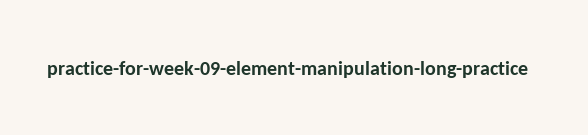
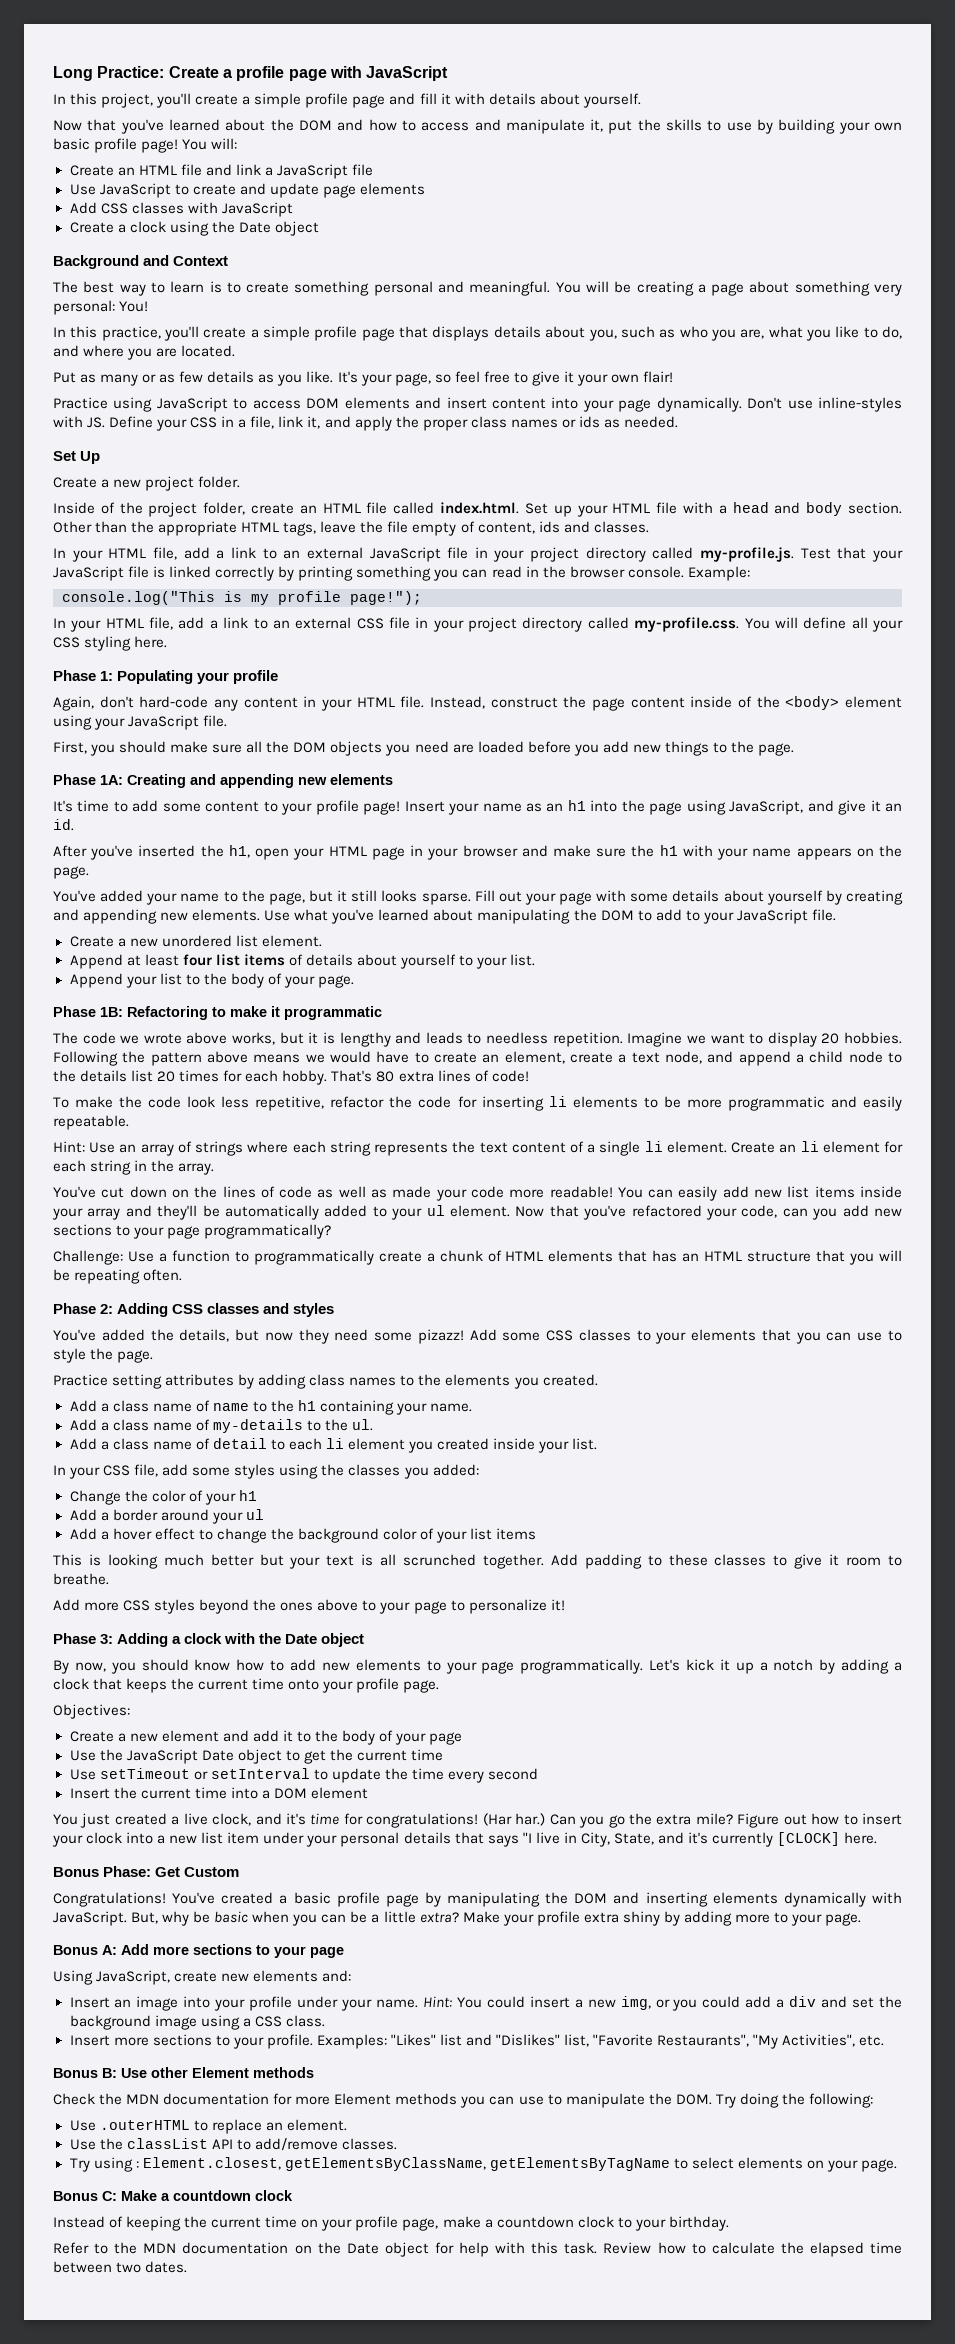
- practice-for-week-09-element-manipulation-long-practice
+ Long Practice: Create a profile page with JavaScript
+ In this project, you'll create a simple profile page and fill it with details about yourself.
+ Now that you've learned about the DOM and how to access and manipulate it, put the skills to use by building your own basic profile page! You will:
+ Create an HTML file and link a JavaScript file
+ Use JavaScript to create and update page elements
+ Add CSS classes with JavaScript
+ Create a clock using the Date object
+ Background and Context
+ The best way to learn is to create something personal and meaningful. You will be creating a page about something very personal: You!
+ In this practice, you'll create a simple profile page that displays details about you, such as who you are, what you like to do, and where you are located.
+ Put as many or as few details as you like. It's your page, so feel free to give it your own flair!
+ Practice using JavaScript to access DOM elements and insert content into your page dynamically. Don't use inline-styles with JS. Define your CSS in a file, link it, and apply the proper class names or ids as needed.
+ Set Up
+ Create a new project folder.
+ Inside of the project folder, create an HTML file called index.html. Set up your HTML file with a head and body section. Other than the appropriate HTML tags, leave the file empty of content, ids and classes.
+ In your HTML file, add a link to an external JavaScript file in your project directory called my-profile.js. Test that your JavaScript file is linked correctly by printing something you can read in the browser console. Example:
+ console.log("This is my profile page!");
+ In your HTML file, add a link to an external CSS file in your project directory called my-profile.css. You will define all your CSS styling here.
+ Phase 1: Populating your profile
+ Again, don't hard-code any content in your HTML file. Instead, construct the page content inside of the <body> element using your JavaScript file.
+ First, you should make sure all the DOM objects you need are loaded before you add new things to the page.
+ Phase 1A: Creating and appending new elements
+ It's time to add some content to your profile page! Insert your name as an h1 into the page using JavaScript, and give it an id.
+ After you've inserted the h1, open your HTML page in your browser and make sure the h1 with your name appears on the page.
+ You've added your name to the page, but it still looks sparse. Fill out your page with some details about yourself by creating and appending new elements. Use what you've learned about manipulating the DOM to add to your JavaScript file.
+ Create a new unordered list element.
+ Append at least four list items of details about yourself to your list.
+ Append your list to the body of your page.
+ Phase 1B: Refactoring to make it programmatic
+ The code we wrote above works, but it is lengthy and leads to needless repetition. Imagine we want to display 20 hobbies. Following the pattern above means we would have to create an element, create a text node, and append a child node to the details list 20 times for each hobby. That's 80 extra lines of code!
+ To make the code look less repetitive, refactor the code for inserting li elements to be more programmatic and easily repeatable.
+ Hint: Use an array of strings where each string represents the text content of a single li element. Create an li element for each string in the array.
+ You've cut down on the lines of code as well as made your code more readable! You can easily add new list items inside your array and they'll be automatically added to your ul element. Now that you've refactored your code, can you add new sections to your page programmatically?
+ Challenge: Use a function to programmatically create a chunk of HTML elements that has an HTML structure that you will be repeating often.
+ Phase 2: Adding CSS classes and styles
+ You've added the details, but now they need some pizazz! Add some CSS classes to your elements that you can use to style the page.
+ Practice setting attributes by adding class names to the elements you created.
+ Add a class name of name to the h1 containing your name.
+ Add a class name of my-details to the ul.
+ Add a class name of detail to each li element you created inside your list.
+ In your CSS file, add some styles using the classes you added:
+ Change the color of your h1
+ Add a border around your ul
+ Add a hover effect to change the background color of your list items
+ This is looking much better but your text is all scrunched together. Add padding to these classes to give it room to breathe.
+ Add more CSS styles beyond the ones above to your page to personalize it!
+ Phase 3: Adding a clock with the Date object
+ By now, you should know how to add new elements to your page programmatically. Let's kick it up a notch by adding a clock that keeps the current time onto your profile page.
+ Objectives:
+ Create a new element and add it to the body of your page
+ Use the JavaScript Date object to get the current time
+ Use setTimeout or setInterval to update the time every second
+ Insert the current time into a DOM element
+ You just created a live clock, and it's time for congratulations! (Har har.) Can you go the extra mile? Figure out how to insert your clock into a new list item under your personal details that says "I live in City, State, and it's currently [CLOCK] here.
+ Bonus Phase: Get Custom
+ Congratulations! You've created a basic profile page by manipulating the DOM and inserting elements dynamically with JavaScript. But, why be basic when you can be a little extra? Make your profile extra shiny by adding more to your page.
+ Bonus A: Add more sections to your page
+ Using JavaScript, create new elements and:
+ Insert an image into your profile under your name. Hint: You could insert a new img, or you could add a div and set the background image using a CSS class.
+ Insert more sections to your profile. Examples: "Likes" list and "Dislikes" list, "Favorite Restaurants", "My Activities", etc.
+ Bonus B: Use other Element methods
+ Check the MDN documentation for more Element methods you can use to manipulate the DOM. Try doing the following:
+ Use .outerHTML to replace an element.
+ Use the classList API to add/remove classes.
+ Try using : Element.closest, getElementsByClassName, getElementsByTagName to select elements on your page.
+ Bonus C: Make a countdown clock
+ Instead of keeping the current time on your profile page, make a countdown clock to your birthday.
+ Refer to the MDN documentation on the Date object for help with this task. Review how to calculate the elapsed time between two dates.

